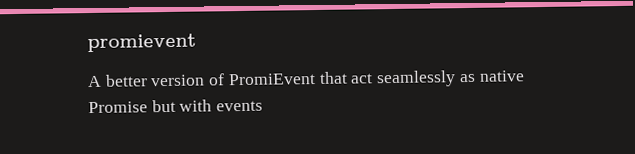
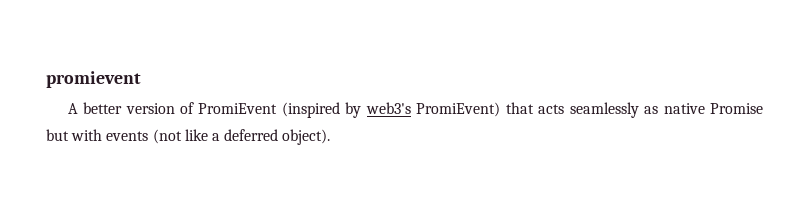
- A better version of PromiEvent that act seamlessly as native Promise but with events
+ A better version of PromiEvent (inspired by web3's PromiEvent) that acts seamlessly as native Promise but with events (not like a deferred object).

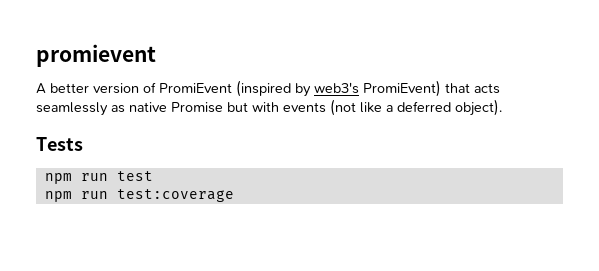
+ Tests
+ npm run test
+ npm run test:coverage

